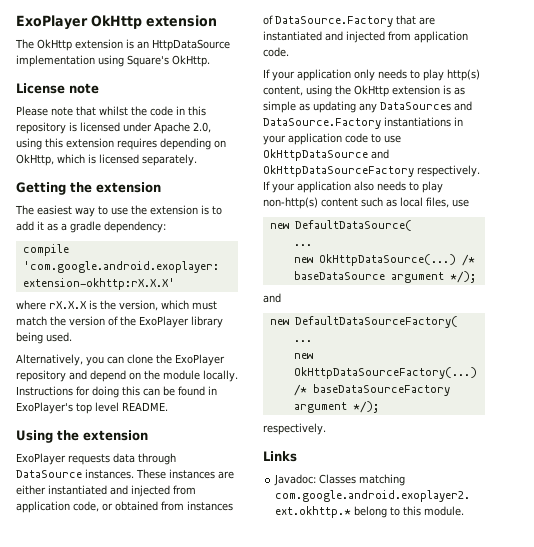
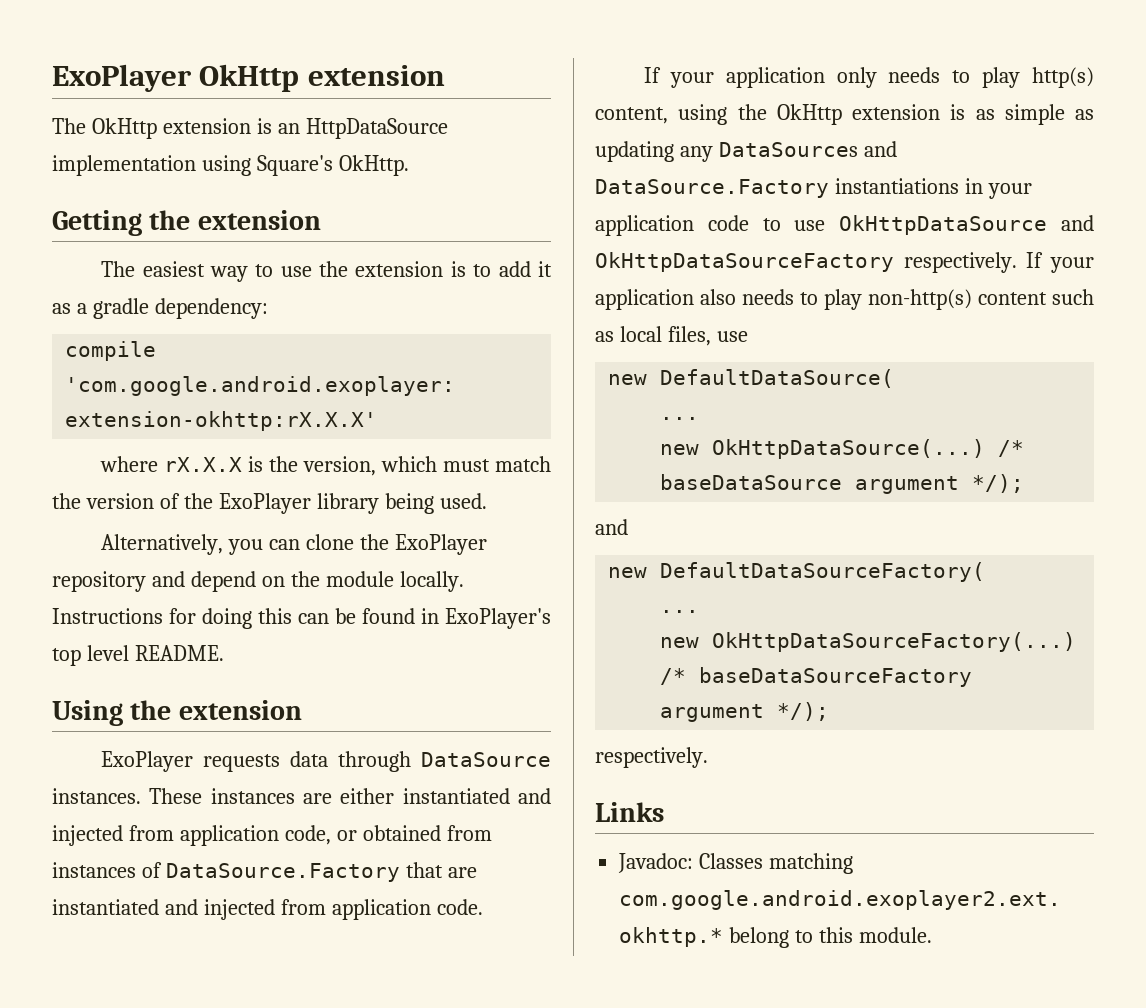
- License note
- Please note that whilst the code in this repository is licensed under Apache 2.0, using this extension requires depending on OkHttp, which is licensed separately.

